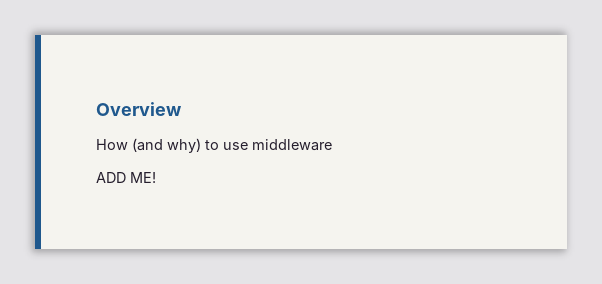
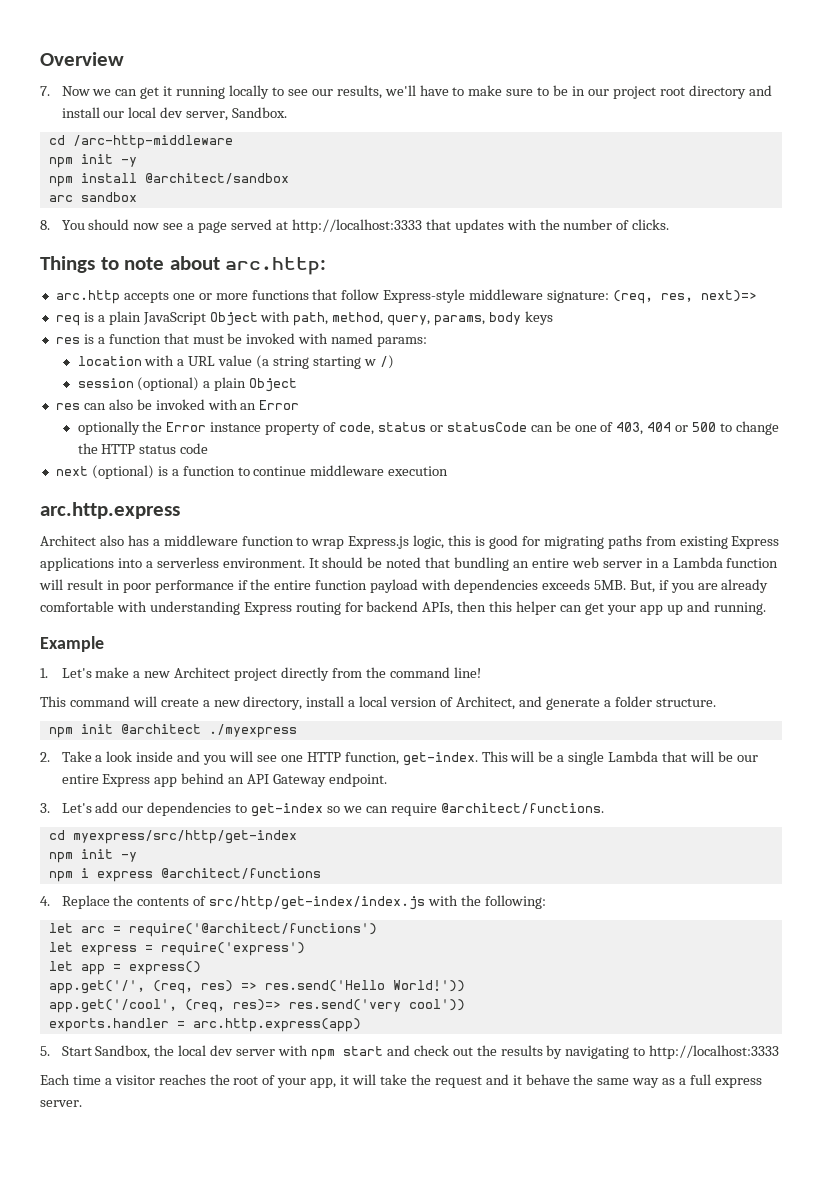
- How (and why) to use middleware
- ADD ME!
+ 7. Now we can get it running locally to see our results, we'll have to make sure to be in our project root directory and install our local dev server, Sandbox.
+ cd /arc-http-middleware
+ npm init -y
+ npm install @architect/sandbox
+ arc sandbox
+ 8. You should now see a page served at http://localhost:3333 that updates with the number of clicks.
+ Things to note about arc.http:
+ arc.http accepts one or more functions that follow Express-style middleware signature: (req, res, next)=>
+ req is a plain JavaScript Object with path, method, query, params, body keys
+ res is a function that must be invoked with named params:
+ location with a URL value (a string starting w /)
+ session (optional) a plain Object
+ res can also be invoked with an Error
+ optionally the Error instance property of code, status or statusCode can be one of 403, 404 or 500 to change the HTTP status code
+ next (optional) is a function to continue middleware execution
+ arc.http.express
+ Architect also has a middleware function to wrap Express.js logic, this is good for migrating paths from existing Express applications into a serverless environment. It should be noted that bundling an entire web server in a Lambda function will result in poor performance if the entire function payload with dependencies exceeds 5MB. But, if you are already comfortable with understanding Express routing for backend APIs, then this helper can get your app up and running.
+ Example
+ 1. Let's make a new Architect project directly from the command line!
+ This command will create a new directory, install a local version of Architect, and generate a folder structure.
+ npm init @architect ./myexpress
+ 2. Take a look inside and you will see one HTTP function, get-index. This will be a single Lambda that will be our entire Express app behind an API Gateway endpoint.
+ 3. Let's add our dependencies to get-index so we can require @architect/functions.
+ cd myexpress/src/http/get-index
+ npm init -y
+ npm i express @architect/functions
+ 4. Replace the contents of src/http/get-index/index.js with the following:
+ let arc = require('@architect/functions')
+ let express = require('express')
+ let app = express()
+ app.get('/', (req, res) => res.send('Hello World!'))
+ app.get('/cool', (req, res)=> res.send('very cool'))
+ exports.handler = arc.http.express(app)
+ 5. Start Sandbox, the local dev server with npm start and check out the results by navigating to http://localhost:3333
+ Each time a visitor reaches the root of your app, it will take the request and it behave the same way as a full express server.

